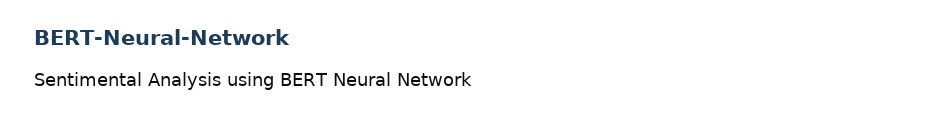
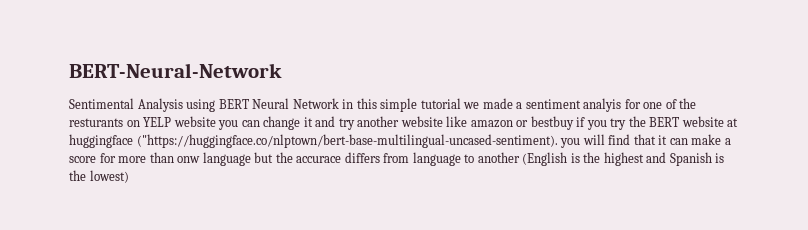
- Sentimental Analysis using BERT Neural Network
+ Sentimental Analysis using BERT Neural Network in this simple tutorial we made a sentiment analyis for one of the resturants on YELP website you can change it and try another website like amazon or bestbuy if you try the BERT website at huggingface ("https://huggingface.co/nlptown/bert-base-multilingual-uncased-sentiment). you will find that it can make a score for more than onw language but the accurace differs from language to another (English is the highest and Spanish is the lowest)

